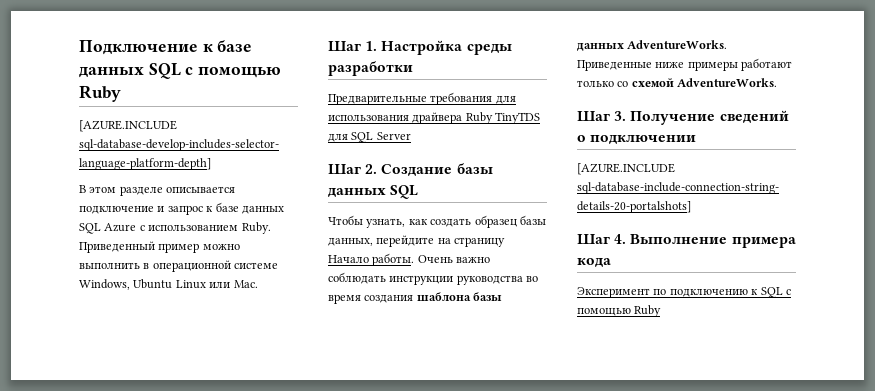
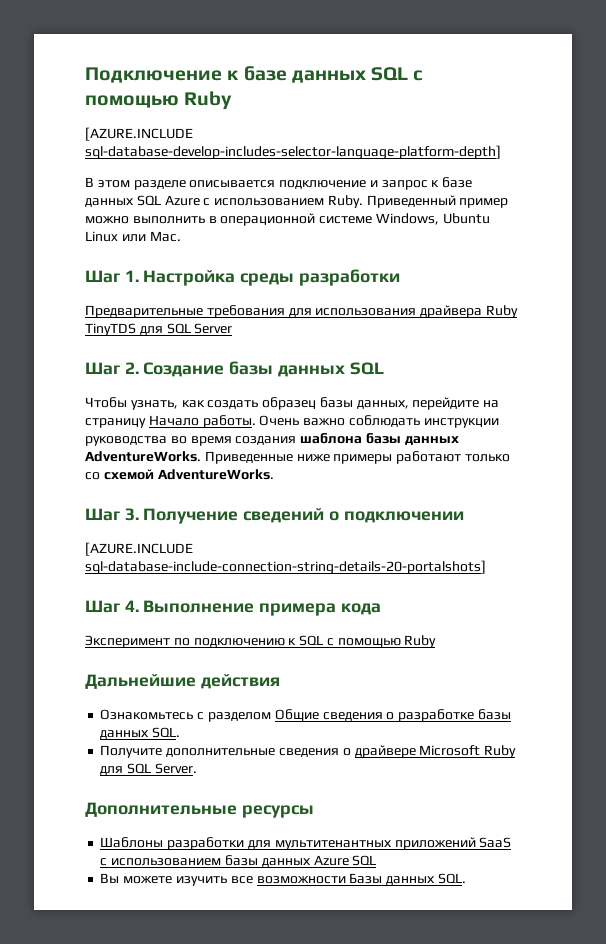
+ Дальнейшие действия
+ Ознакомьтесь с разделом Общие сведения о разработке базы данных SQL.
+ Получите дополнительные сведения о драйвере Microsoft Ruby для SQL Server.
+ Дополнительные ресурсы
+ Шаблоны разработки для мультитенантных приложений SaaS с использованием базы данных Azure SQL
+ Вы можете изучить все возможности Базы данных SQL.

